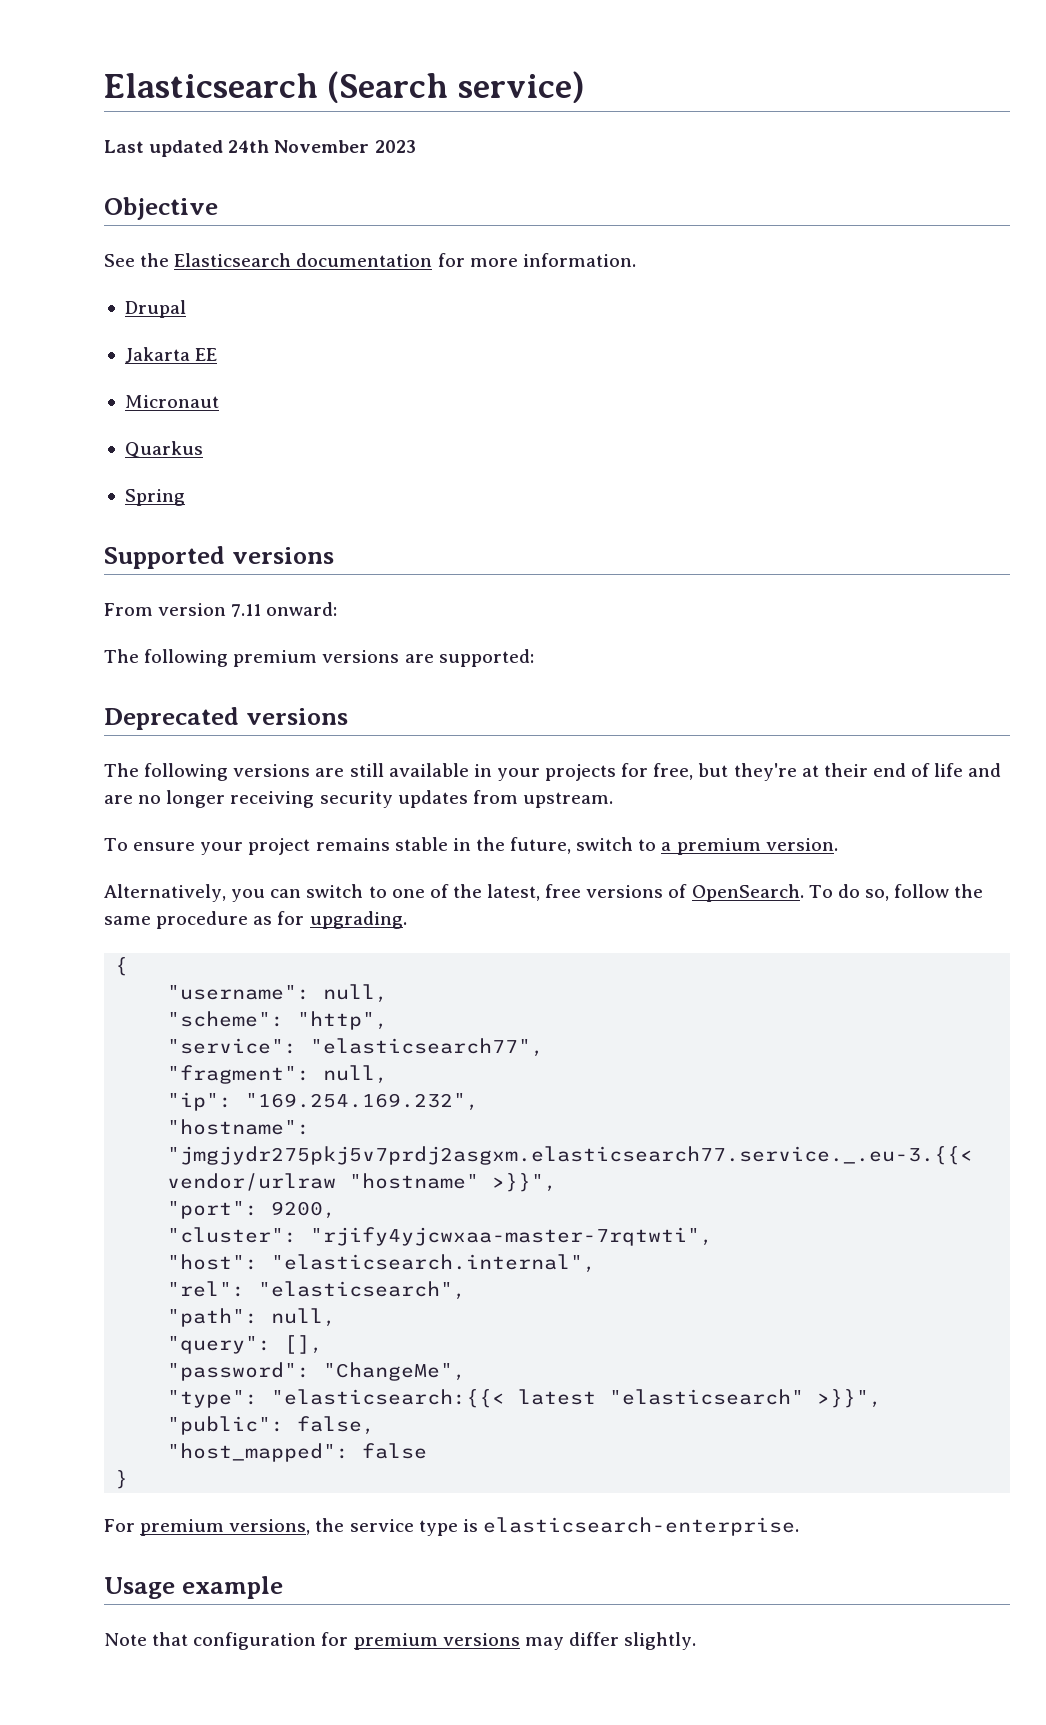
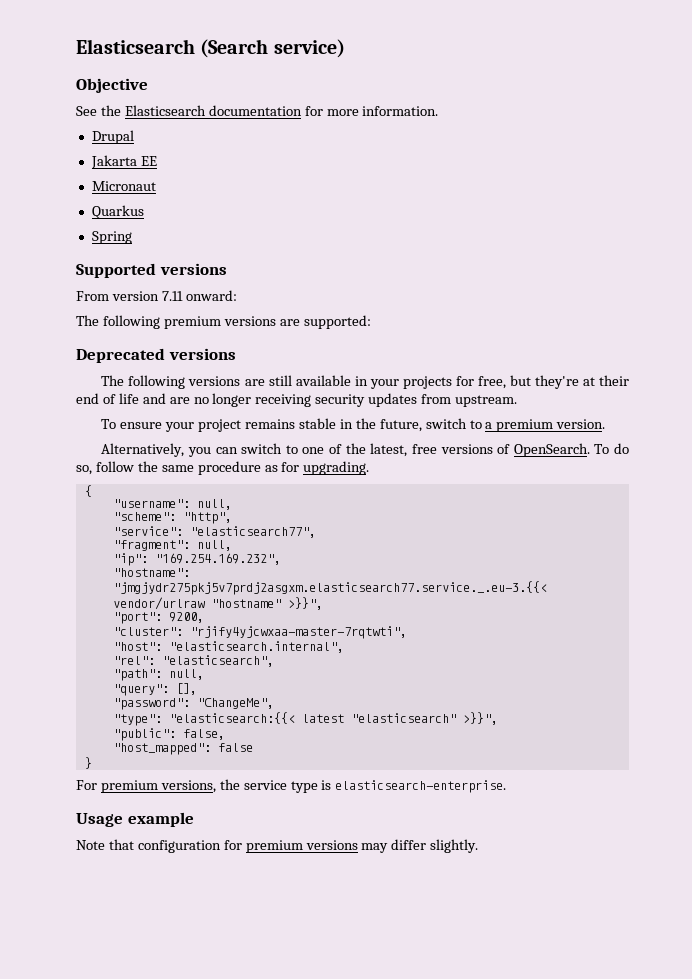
- Last updated 24th November 2023

